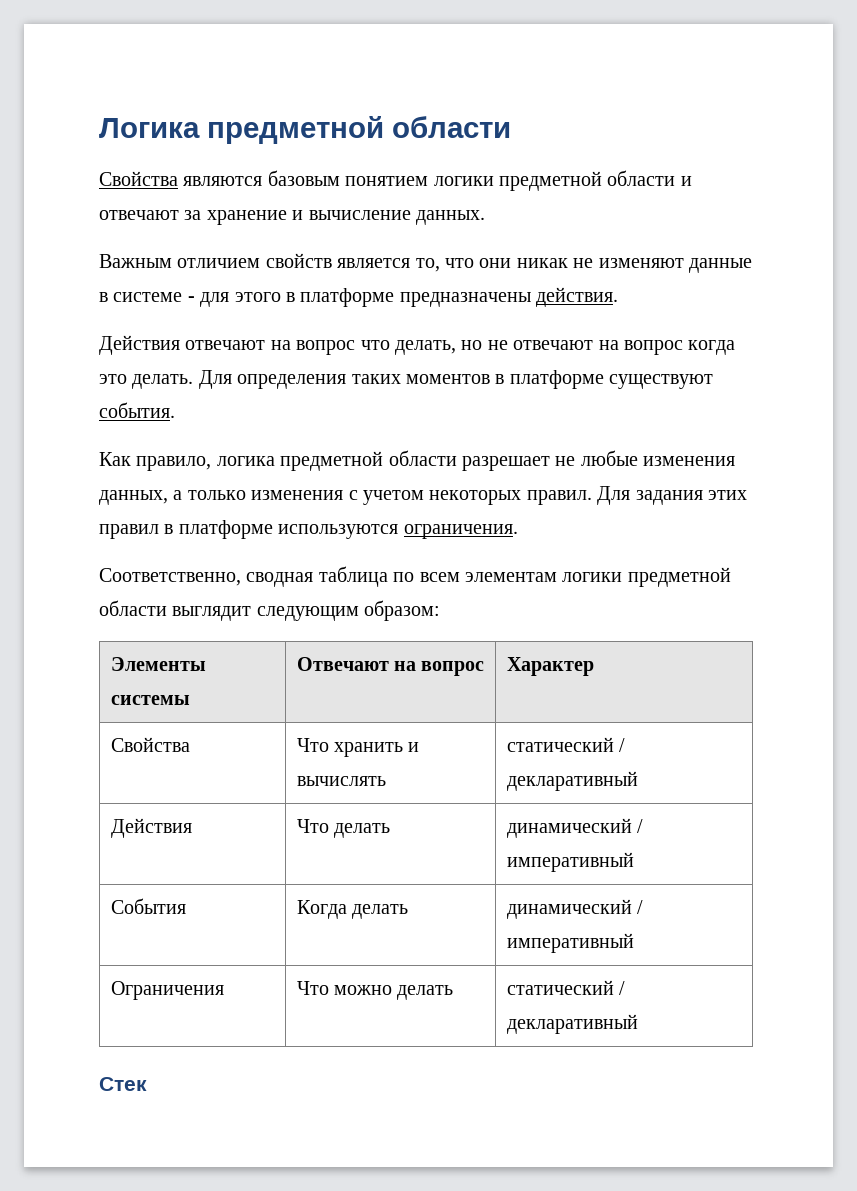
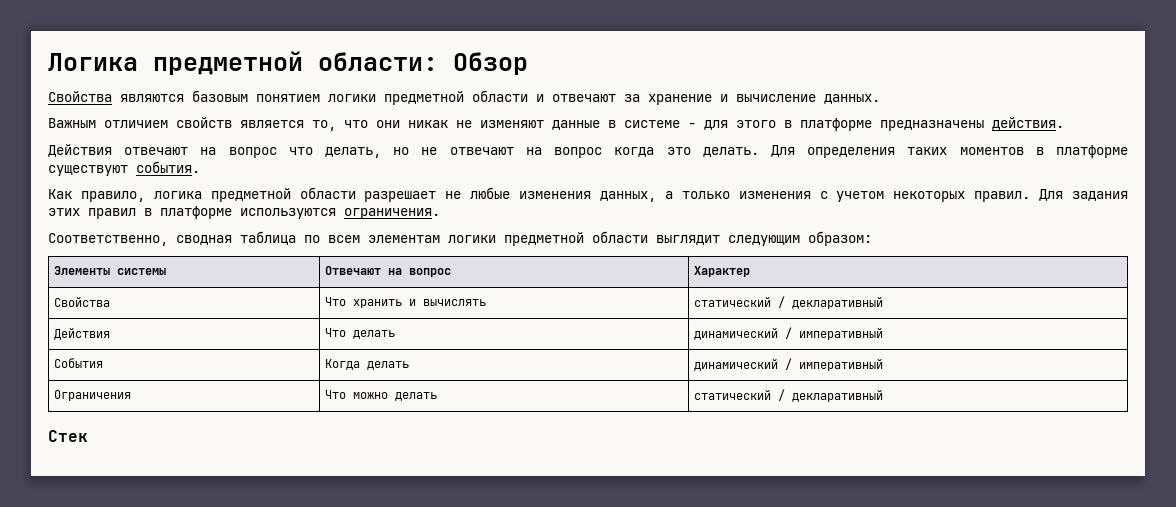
- Логика предметной области
+ Логика предметной области: Обзор

